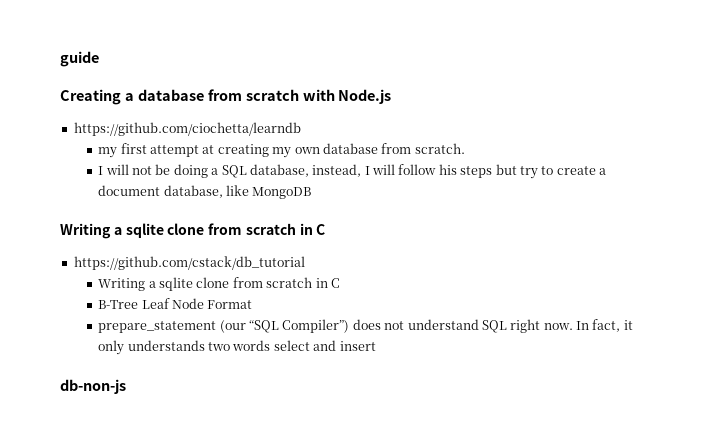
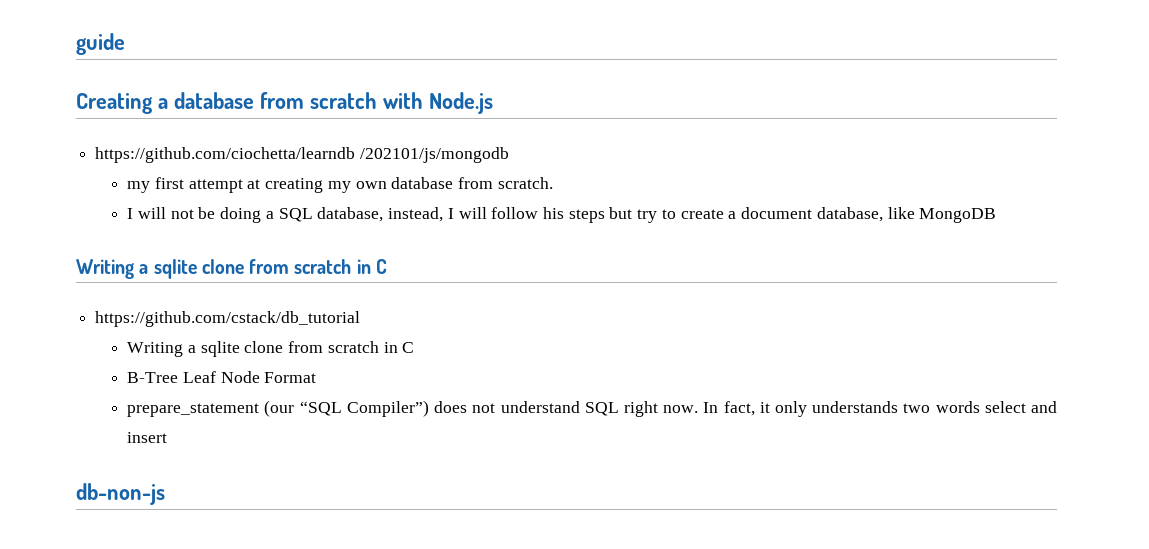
- https://github.com/ciochetta/learndb
+ https://github.com/ciochetta/learndb /202101/js/mongodb

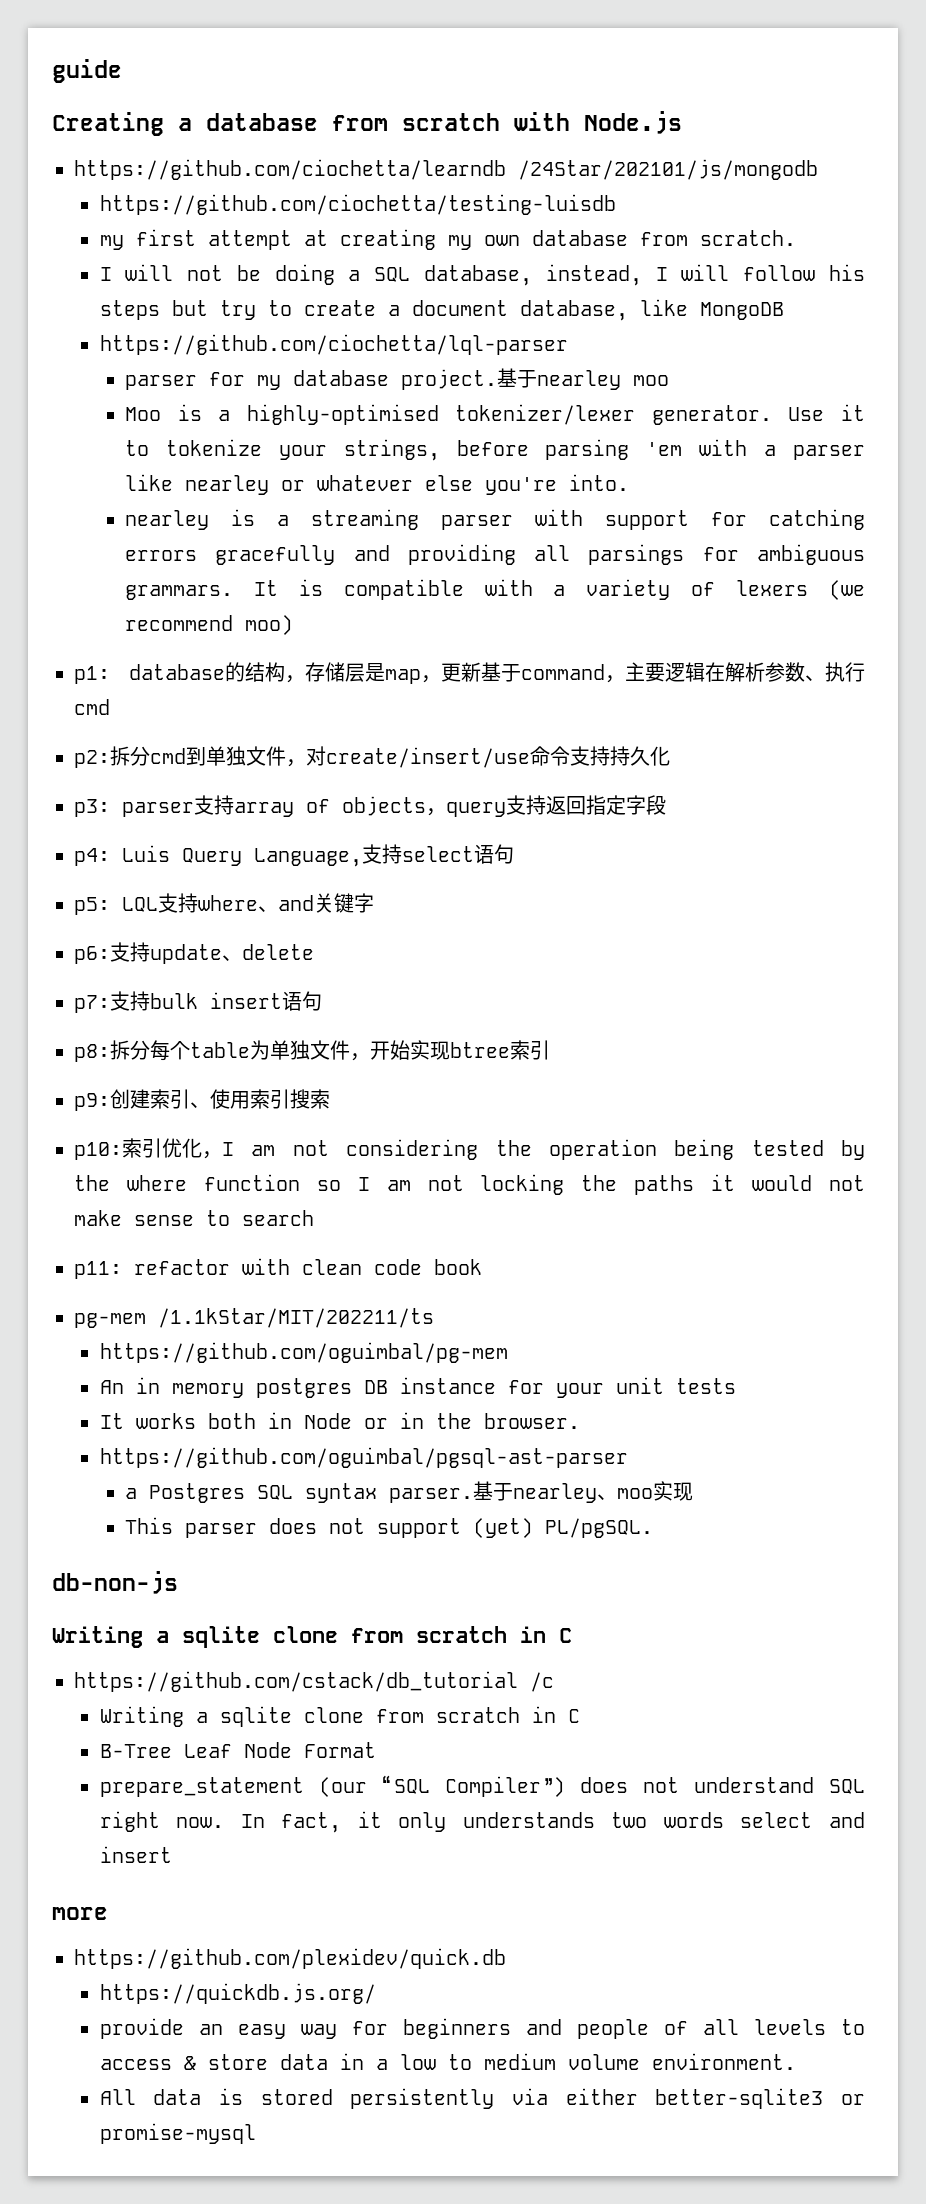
- https://github.com/ciochetta/learndb /202101/js/mongodb
+ https://github.com/ciochetta/learndb /24Star/202101/js/mongodb
+ https://github.com/ciochetta/testing-luisdb
+ https://github.com/ciochetta/lql-parser
+ parser for my database project.基于nearley moo
+ Moo is a highly-optimised tokenizer/lexer generator. Use it to tokenize your strings, before parsing 'em with a parser like nearley or whatever else you're into.
+ nearley is a streaming parser with support for catching errors gracefully and providing all parsings for ambiguous grammars. It is compatible with a variety of lexers (we recommend moo)
+ p1: database的结构，存储层是map，更新基于command，主要逻辑在解析参数、执行cmd
+ p2:拆分cmd到单独文件，对create/insert/use命令支持持久化
+ p3: parser支持array of objects，query支持返回指定字段
+ p4: Luis Query Language,支持select语句
+ p5: LQL支持where、and关键字
+ p6:支持update、delete
+ p7:支持bulk insert语句
+ p8:拆分每个table为单独文件，开始实现btree索引
+ p9:创建索引、使用索引搜索
+ p10:索引优化，I am not considering the operation being tested by the where function so I am not locking the paths it would not make sense to search
+ p11: refactor with clean code book
+ pg-mem /1.1kStar/MIT/202211/ts
+ https://github.com/oguimbal/pg-mem
+ An in memory postgres DB instance for your unit tests
+ It works both in Node or in the browser.
+ https://github.com/oguimbal/pgsql-ast-parser
+ a Postgres SQL syntax parser.基于nearley、moo实现
+ This parser does not support (yet) PL/pgSQL.
+ db-non-js
- https://github.com/cstack/db_tutorial
+ https://github.com/cstack/db_tutorial /c
- db-non-js
+ more
+ https://github.com/plexidev/quick.db
+ https://quickdb.js.org/
+ provide an easy way for beginners and people of all levels to access & store data in a low to medium volume environment.
+ All data is stored persistently via either better-sqlite3 or promise-mysql

